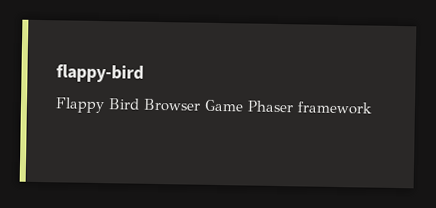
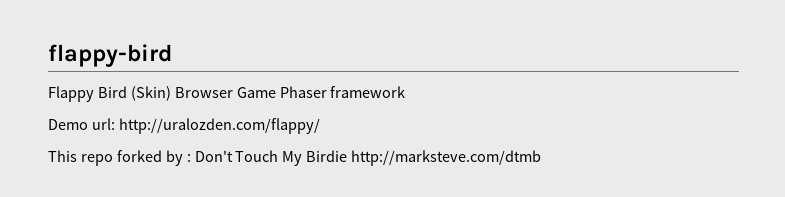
- Flappy Bird Browser Game Phaser framework
+ Flappy Bird (Skin) Browser Game Phaser framework
+ Demo url: http://uralozden.com/flappy/
+ This repo forked by : Don't Touch My Birdie http://marksteve.com/dtmb

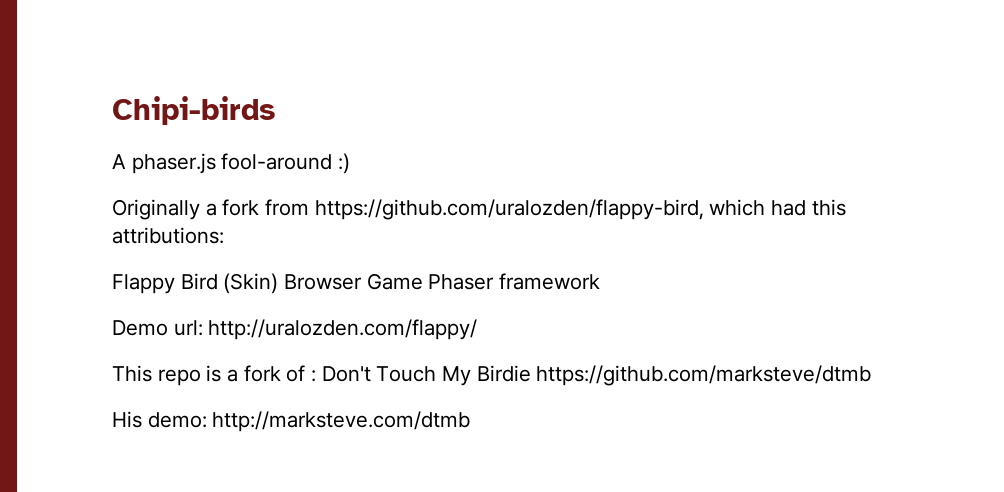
- flappy-bird
+ Chipi-birds
+ A phaser.js fool-around :)
+ Originally a fork from https://github.com/uralozden/flappy-bird, which had this attributions:
- This repo forked by : Don't Touch My Birdie http://marksteve.com/dtmb
+ This repo is a fork of : Don't Touch My Birdie https://github.com/marksteve/dtmb
+ His demo: http://marksteve.com/dtmb

